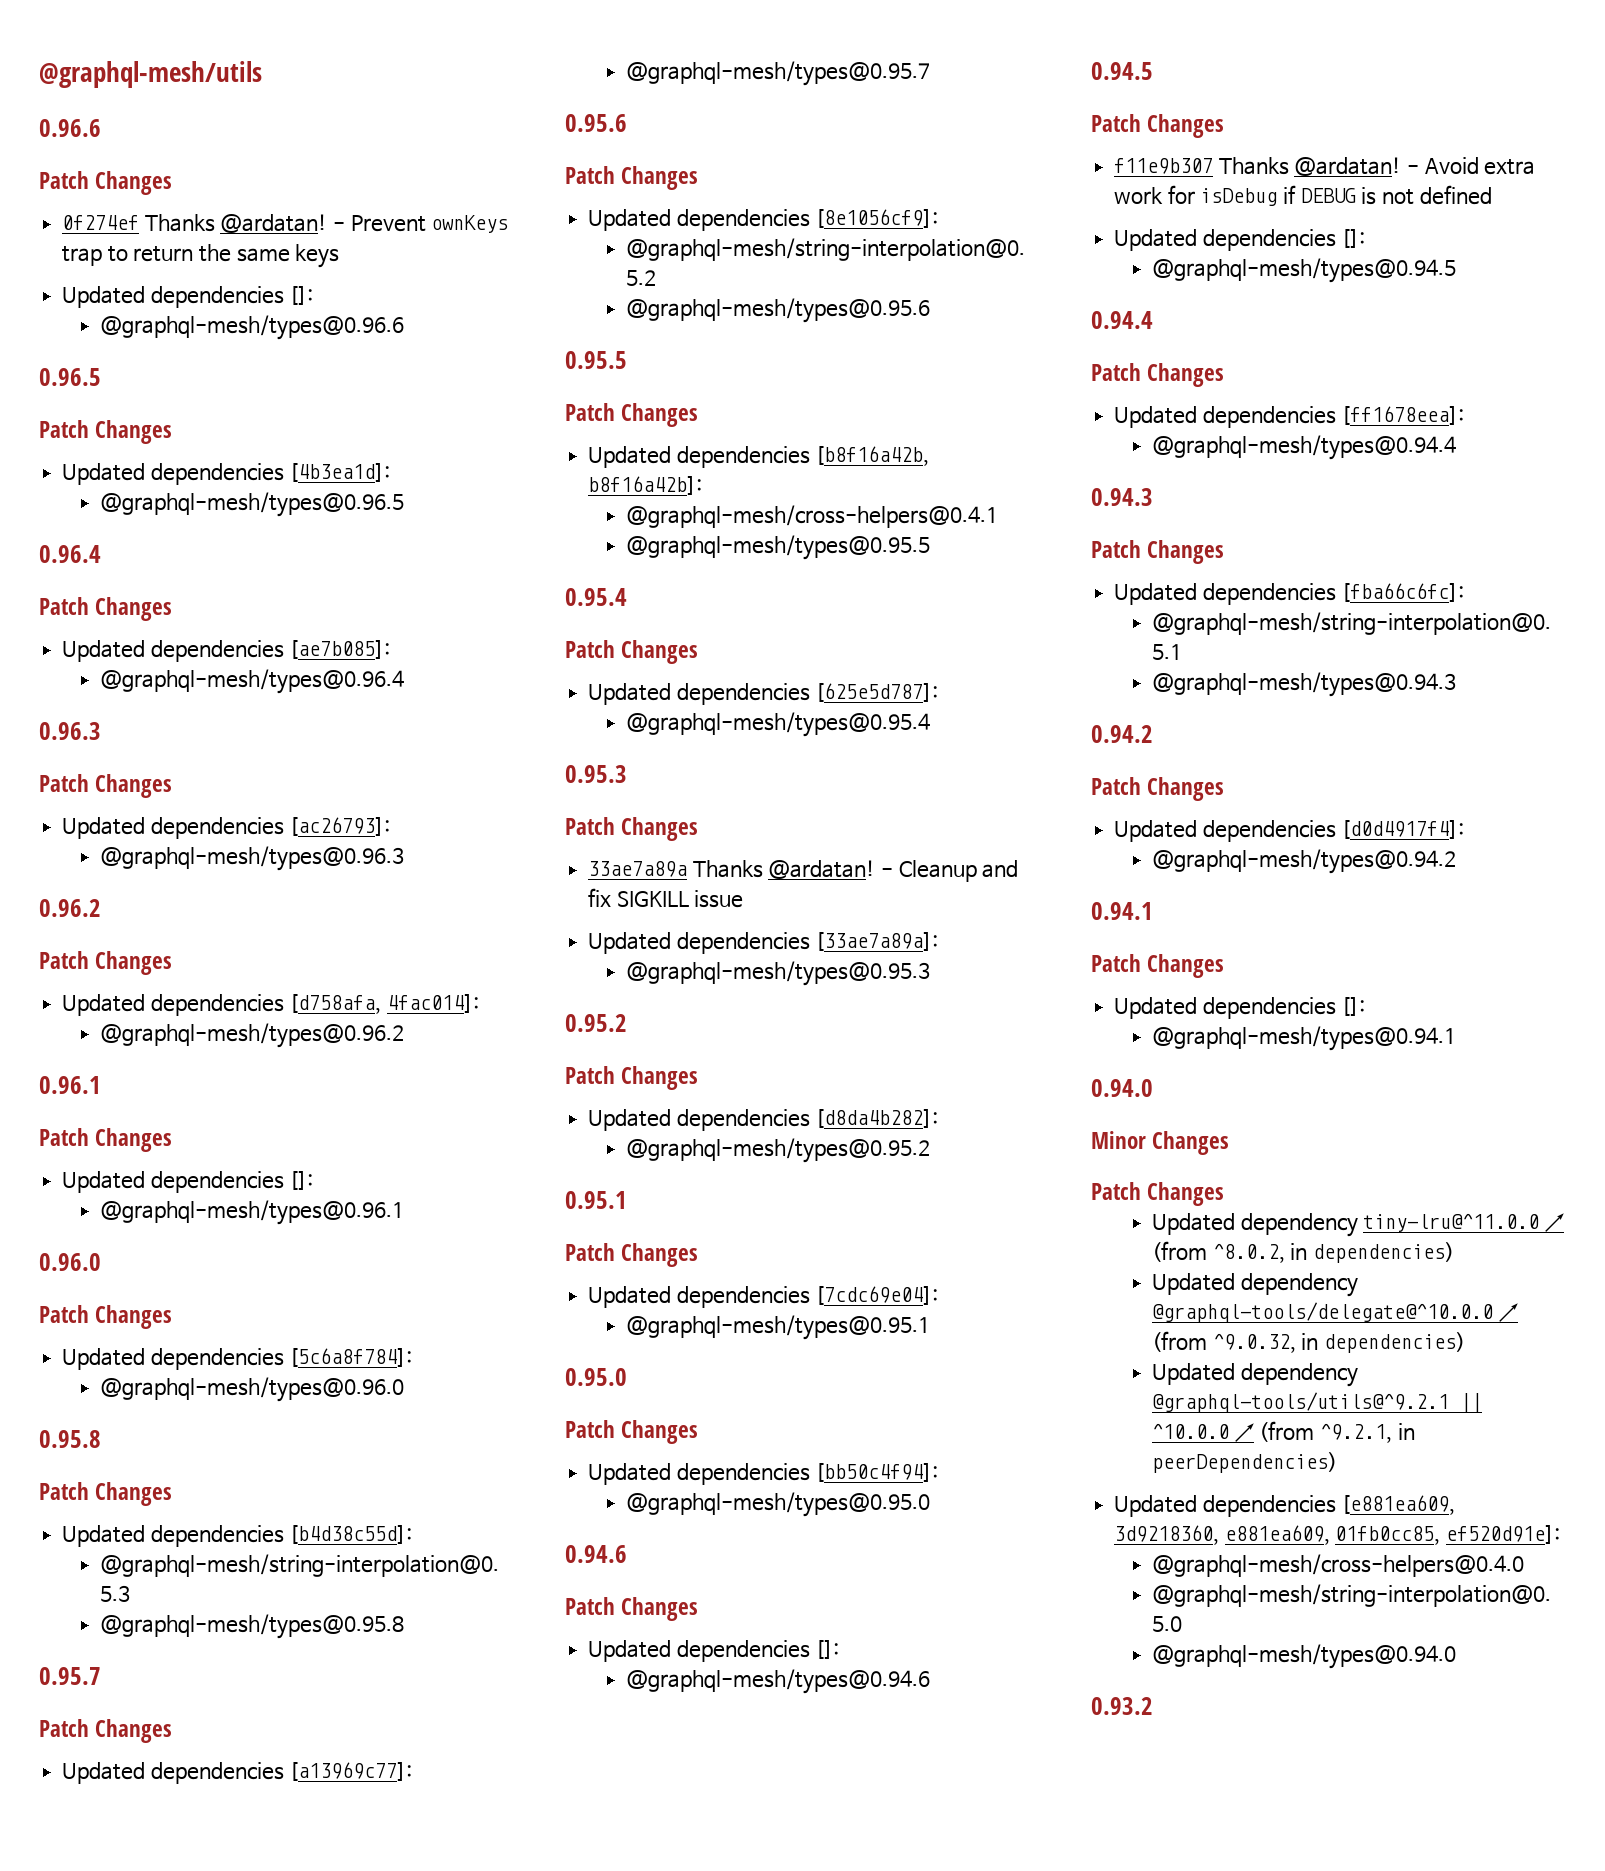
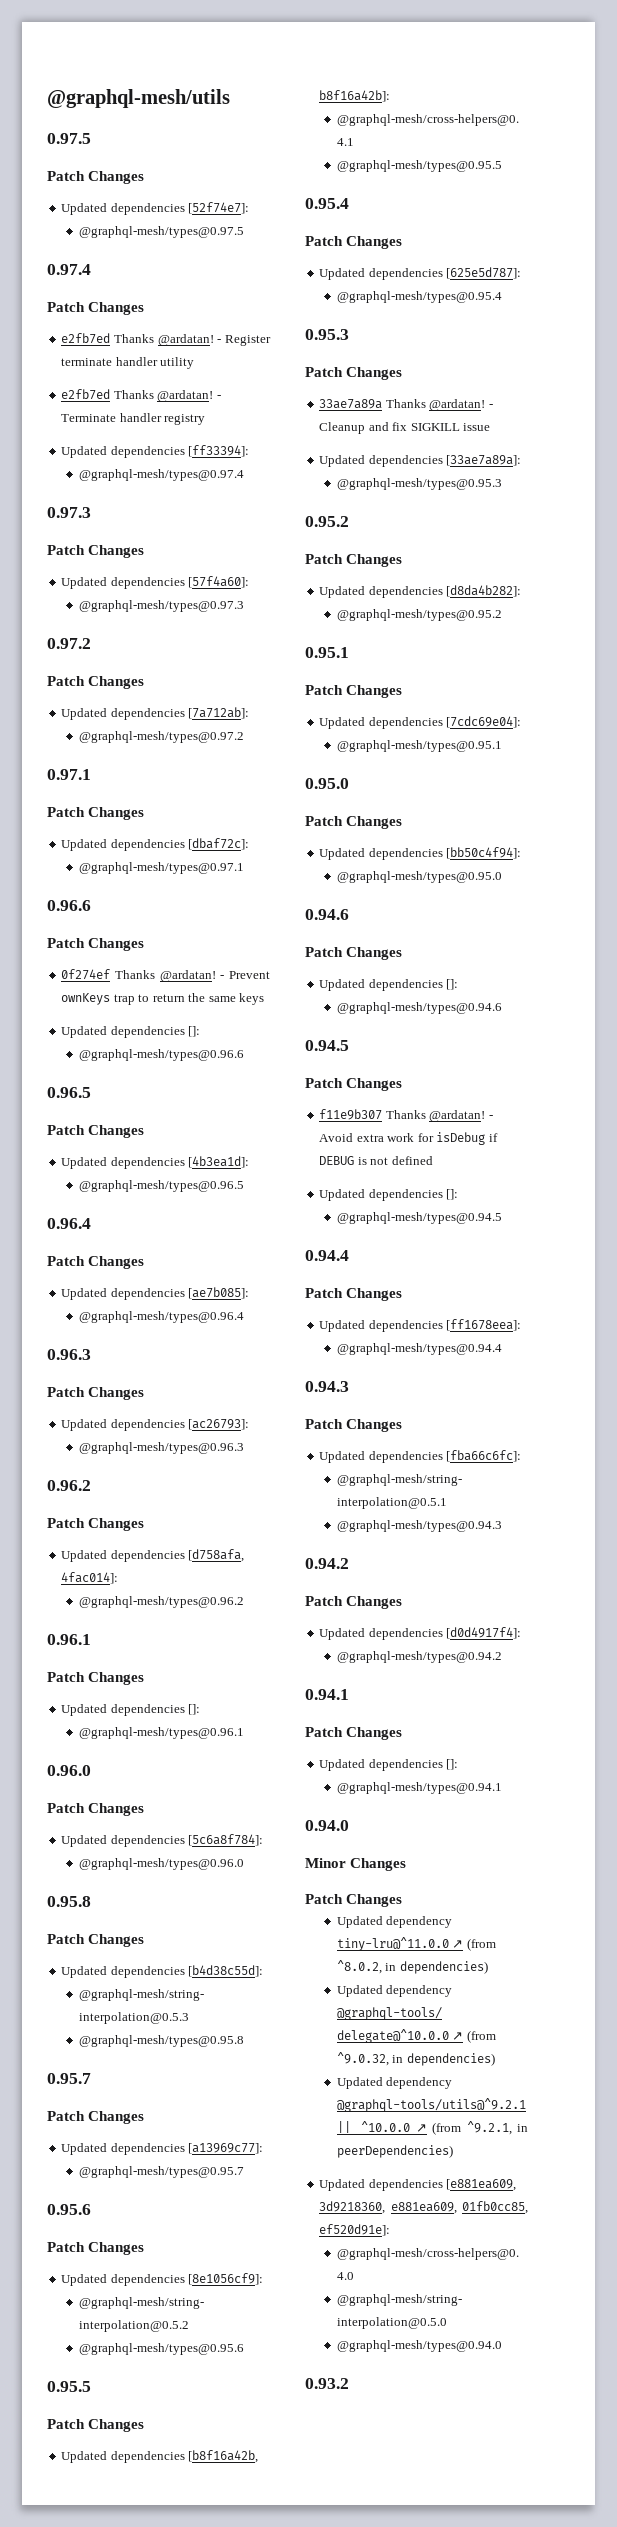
+ 0.97.5
+ Patch Changes
+ Updated dependencies [52f74e7]:
+ @graphql-mesh/types@0.97.5
+ 0.97.4
+ Patch Changes
+ e2fb7ed Thanks @ardatan! - Register terminate handler utility
+ e2fb7ed Thanks @ardatan! - Terminate handler registry
+ Updated dependencies [ff33394]:
+ @graphql-mesh/types@0.97.4
+ 0.97.3
+ Patch Changes
+ Updated dependencies [57f4a60]:
+ @graphql-mesh/types@0.97.3
+ 0.97.2
+ Patch Changes
+ Updated dependencies [7a712ab]:
+ @graphql-mesh/types@0.97.2
+ 0.97.1
+ Patch Changes
+ Updated dependencies [dbaf72c]:
+ @graphql-mesh/types@0.97.1

